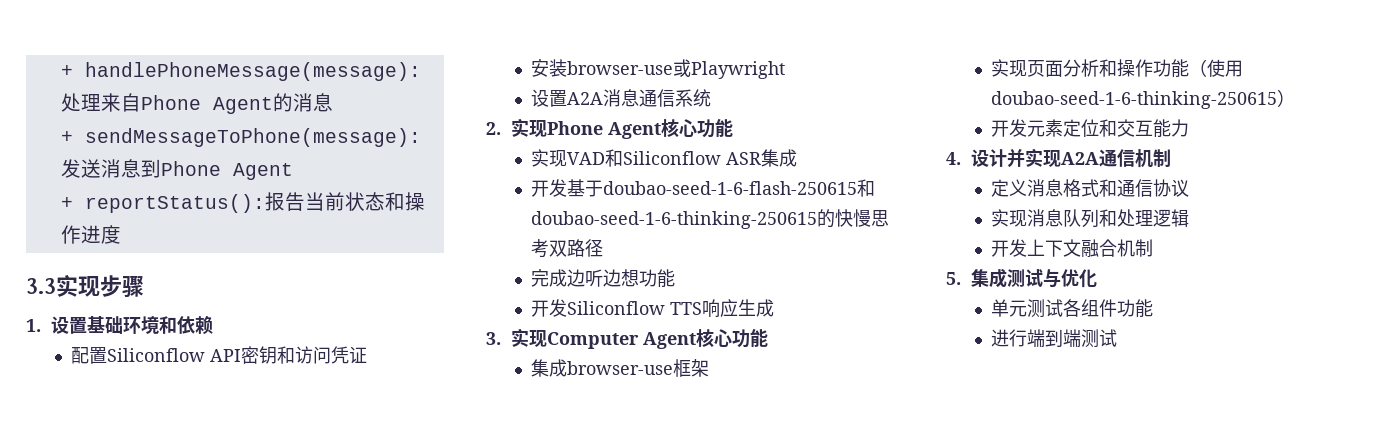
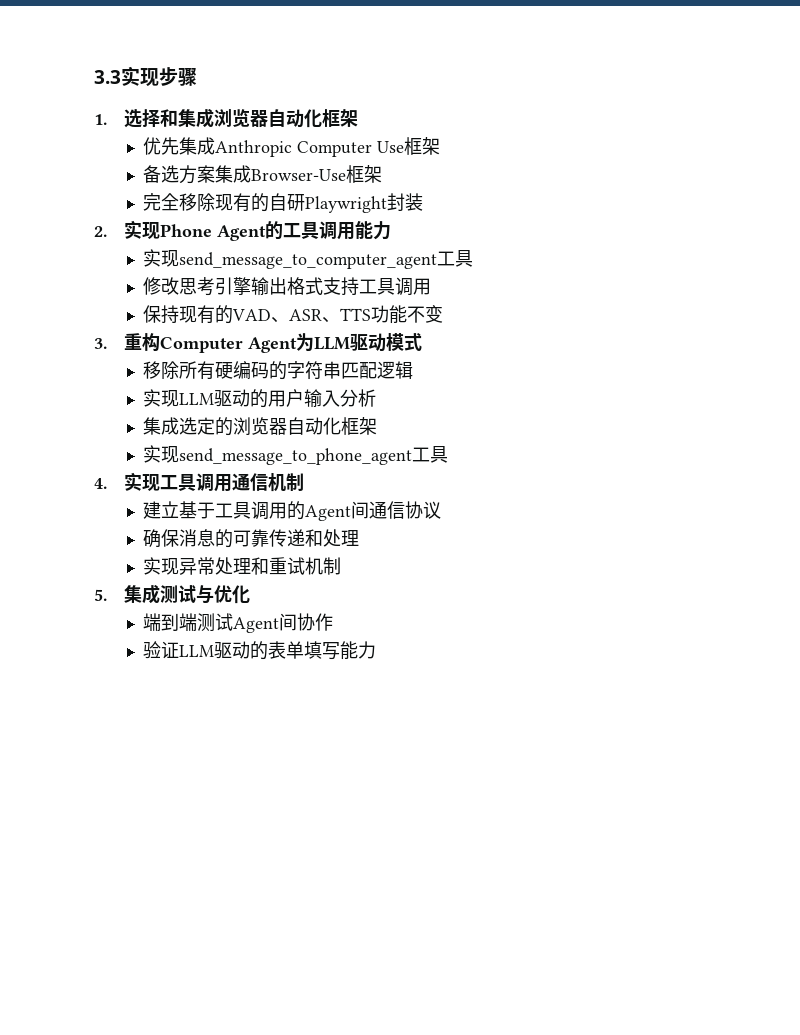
- + handlePhoneMessage(message):处理来自Phone Agent的消息
- + sendMessageToPhone(message):发送消息到Phone Agent
- + reportStatus():报告当前状态和操作进度
  3.3实现步骤
- 1.设置基础环境和依赖
- 配置Siliconflow API密钥和访问凭证
- 安装browser-use或Playwright
- 设置A2A消息通信系统
+ 1.选择和集成浏览器自动化框架
+ 优先集成Anthropic Computer Use框架
+ 备选方案集成Browser-Use框架
+ 完全移除现有的自研Playwright封装
- 2.实现Phone Agent核心功能
- 实现VAD和Siliconflow ASR集成
- 开发基于doubao-seed-1-6-flash-250615和doubao-seed-1-6-thinking-250615的快慢思考双路径
- 完成边听边想功能
- 开发Siliconflow TTS响应生成
- 3.实现Computer Agent核心功能
- 集成browser-use框架
- 实现页面分析和操作功能（使用doubao-seed-1-6-thinking-250615）
- 开发元素定位和交互能力
- 4.设计并实现A2A通信机制
- 定义消息格式和通信协议
- 实现消息队列和处理逻辑
- 开发上下文融合机制
+ 2.实现Phone Agent的工具调用能力
+ 实现send_message_to_computer_agent工具
+ 修改思考引擎输出格式支持工具调用
+ 保持现有的VAD、ASR、TTS功能不变
+ 3.重构Computer Agent为LLM驱动模式
+ 移除所有硬编码的字符串匹配逻辑
+ 实现LLM驱动的用户输入分析
+ 集成选定的浏览器自动化框架
+ 实现send_message_to_phone_agent工具
+ 4.实现工具调用通信机制
+ 建立基于工具调用的Agent间通信协议
+ 确保消息的可靠传递和处理
+ 实现异常处理和重试机制
- 单元测试各组件功能
- 进行端到端测试
+ 端到端测试Agent间协作
+ 验证LLM驱动的表单填写能力

